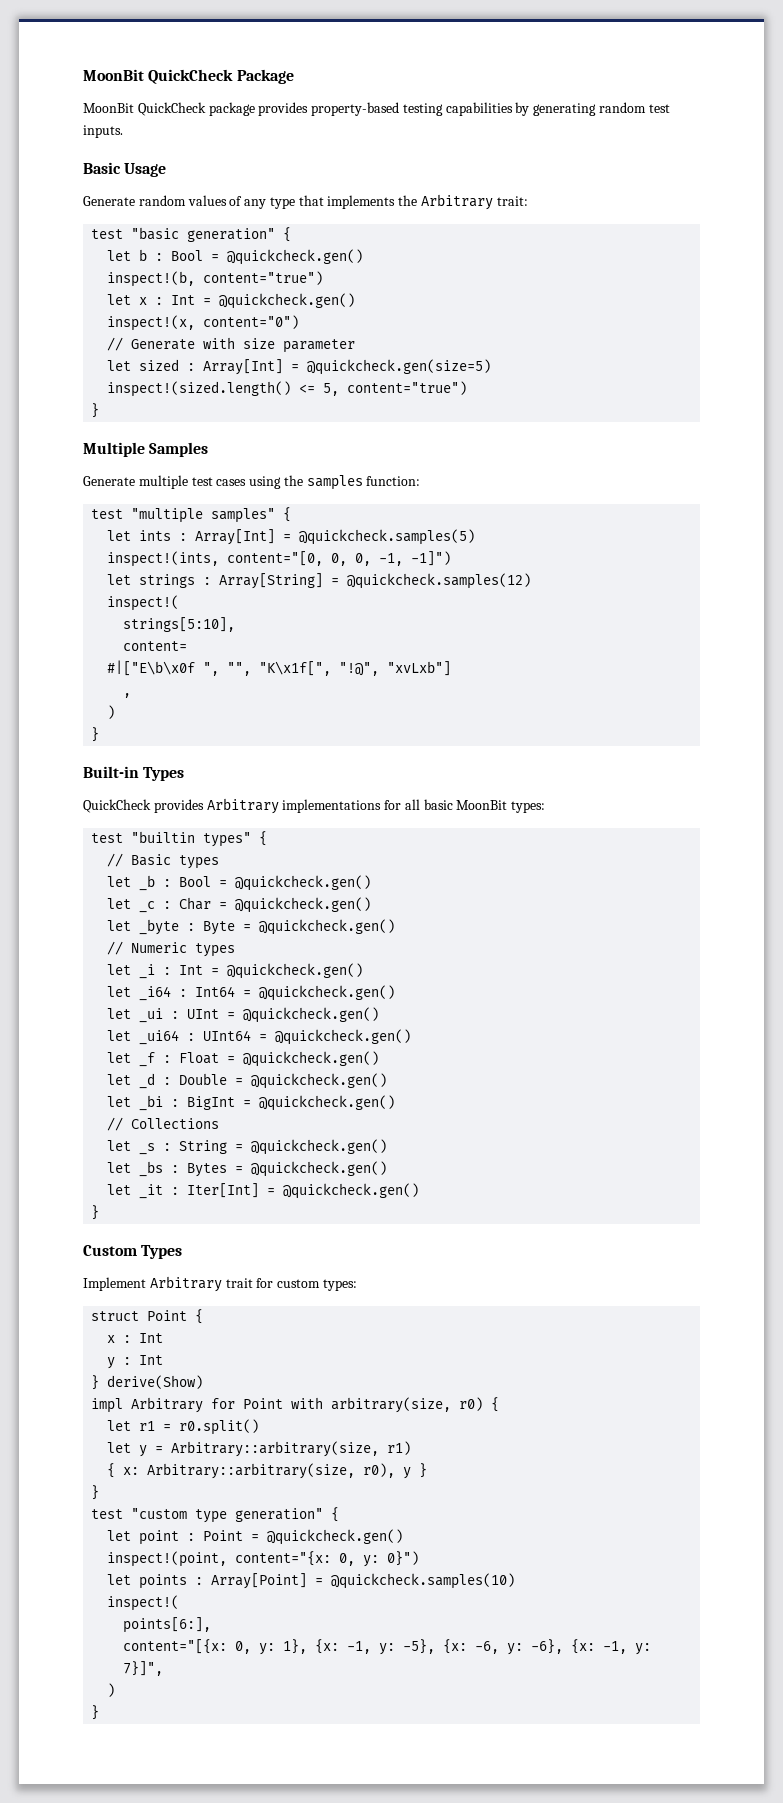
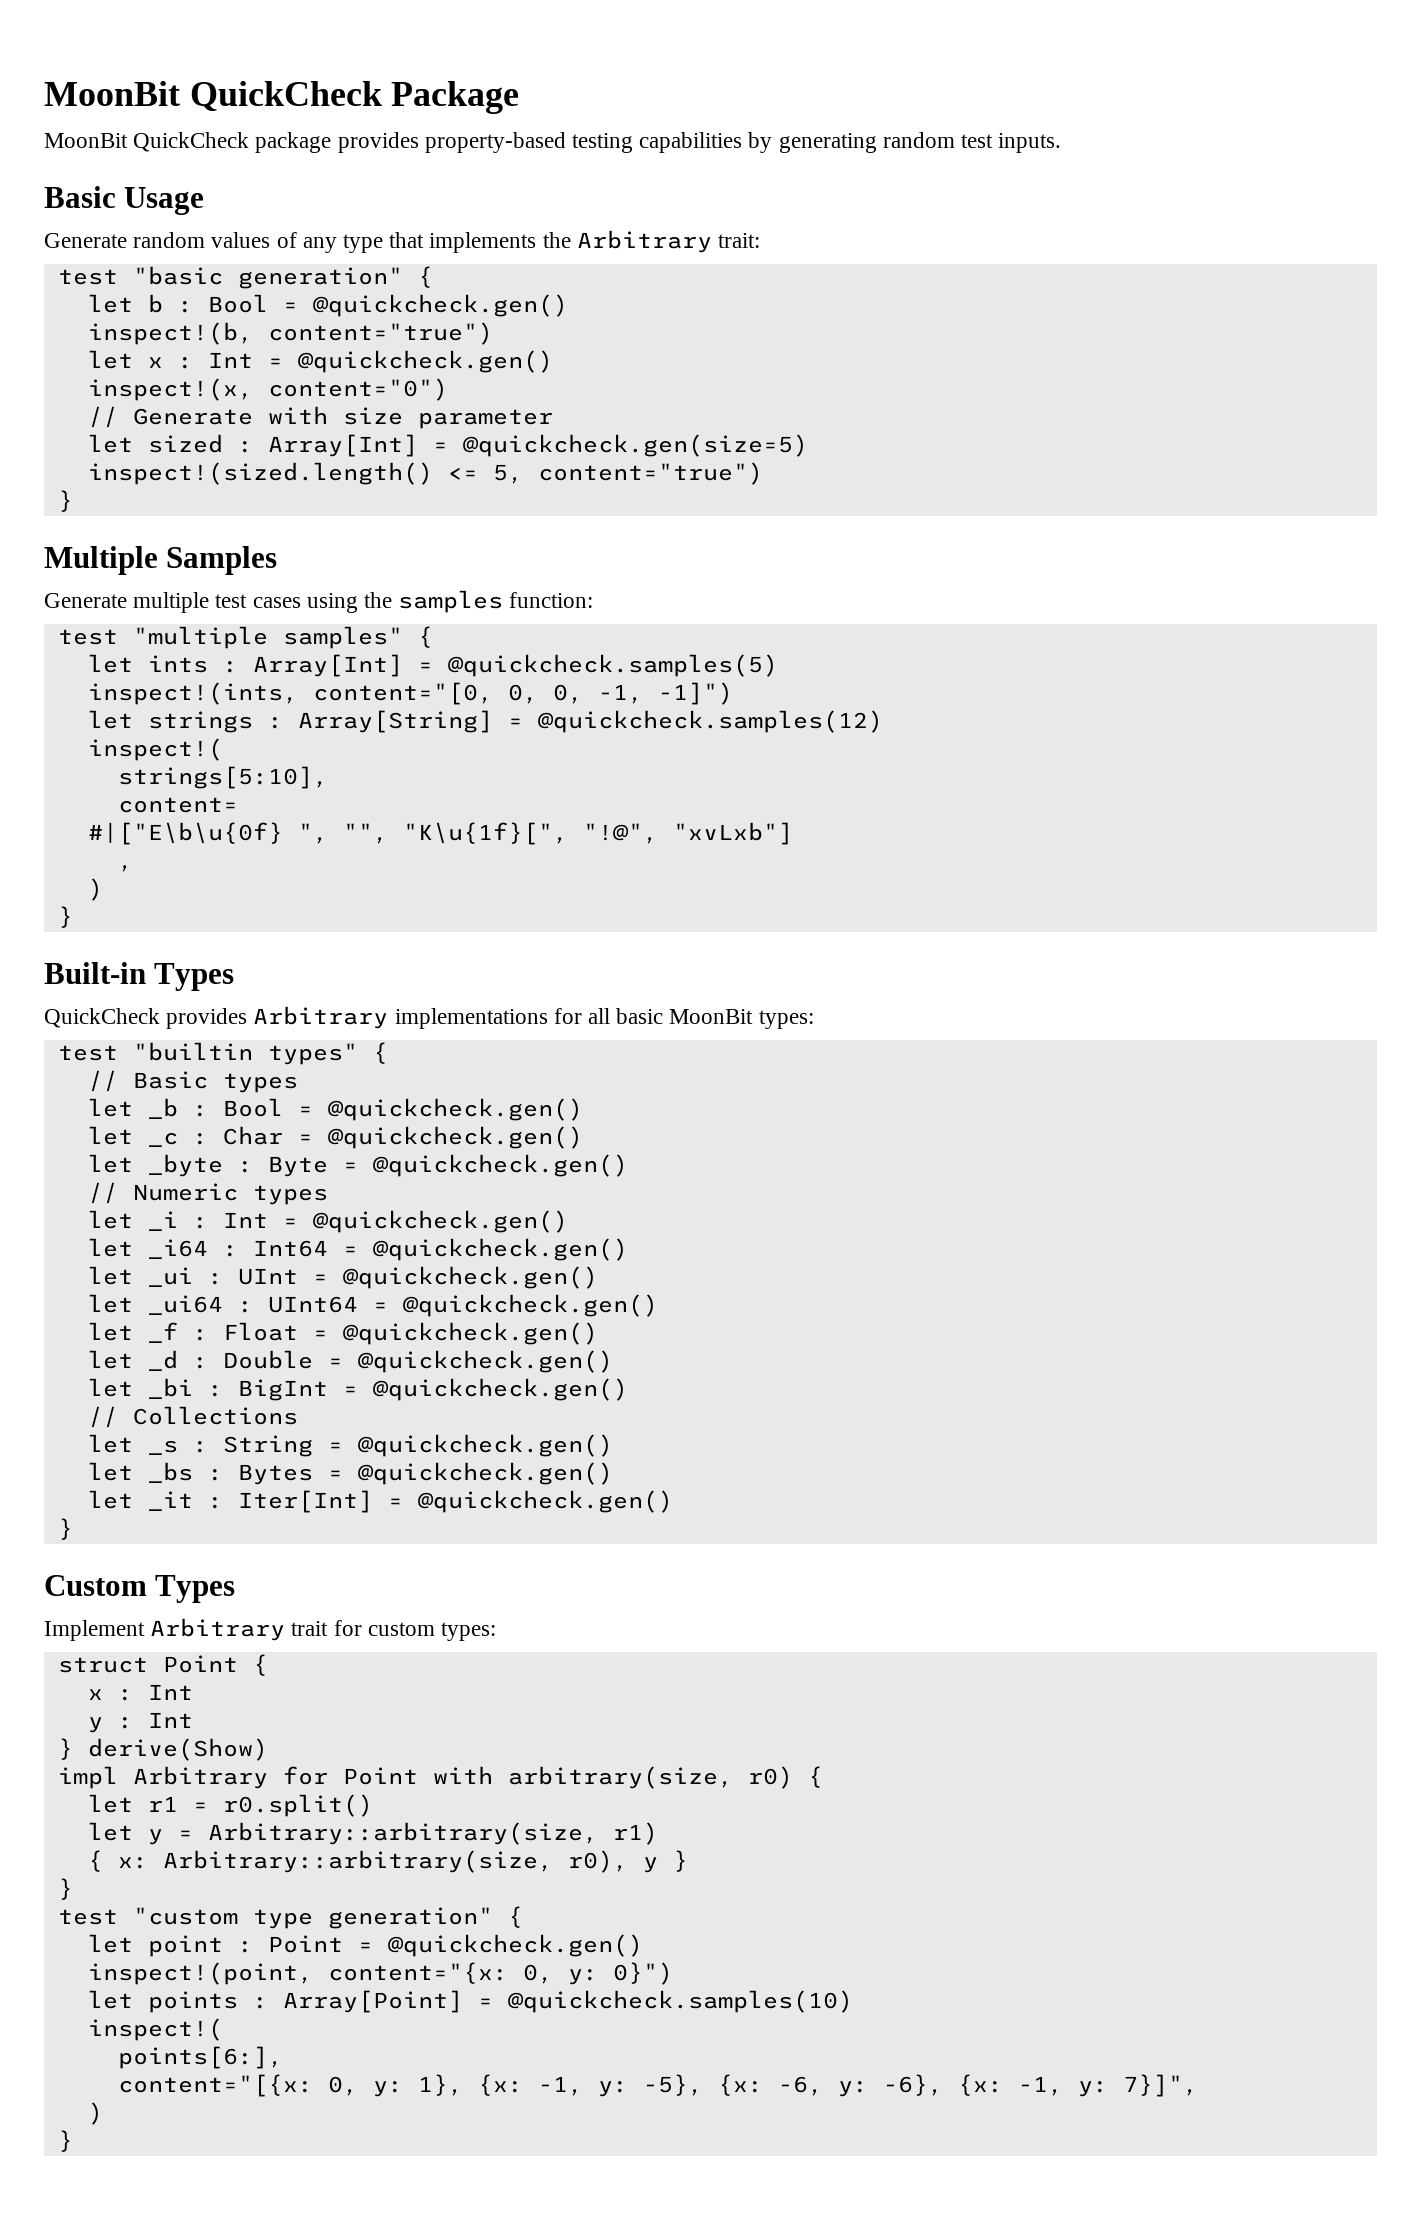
- #|["E\b\x0f ", "", "K\x1f[", "!@", "xvLxb"]
+ #|["E\b\u{0f} ", "", "K\u{1f}[", "!@", "xvLxb"]

